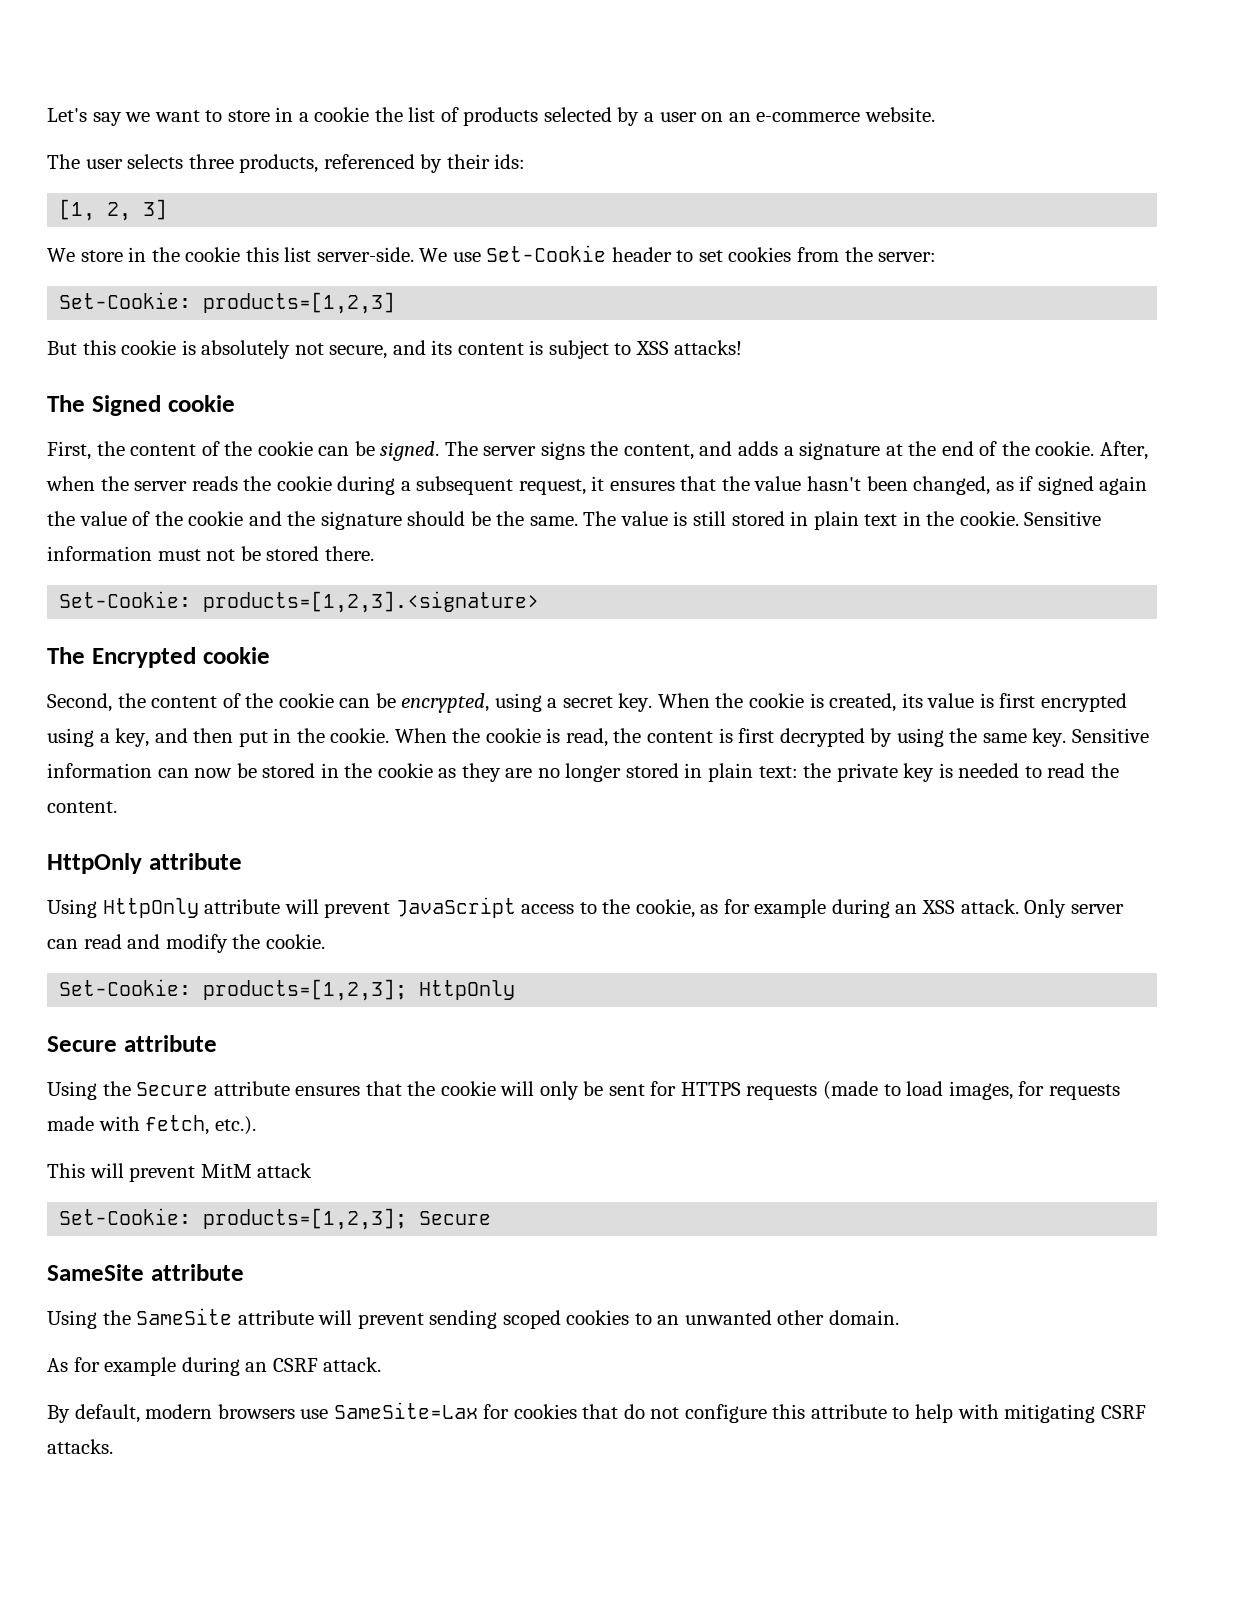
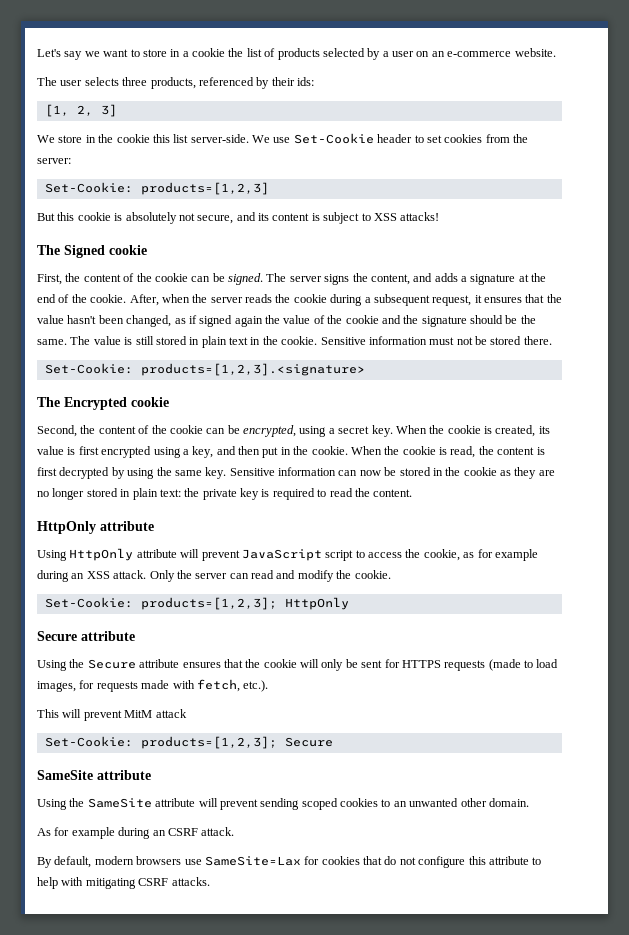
- Sensitive information can now be stored in the cookie as they are no longer stored in plain text: the private key is needed to read the content.
+ Sensitive information can now be stored in the cookie as they are no longer stored in plain text: the private key is required to read the content.
- Using HttpOnly attribute will prevent JavaScript access to the cookie, as for example during an XSS attack.
+ Using HttpOnly attribute will prevent JavaScript script to access the cookie, as for example during an XSS attack.
- Only server can read and modify the cookie.
+ Only the server can read and modify the cookie.

